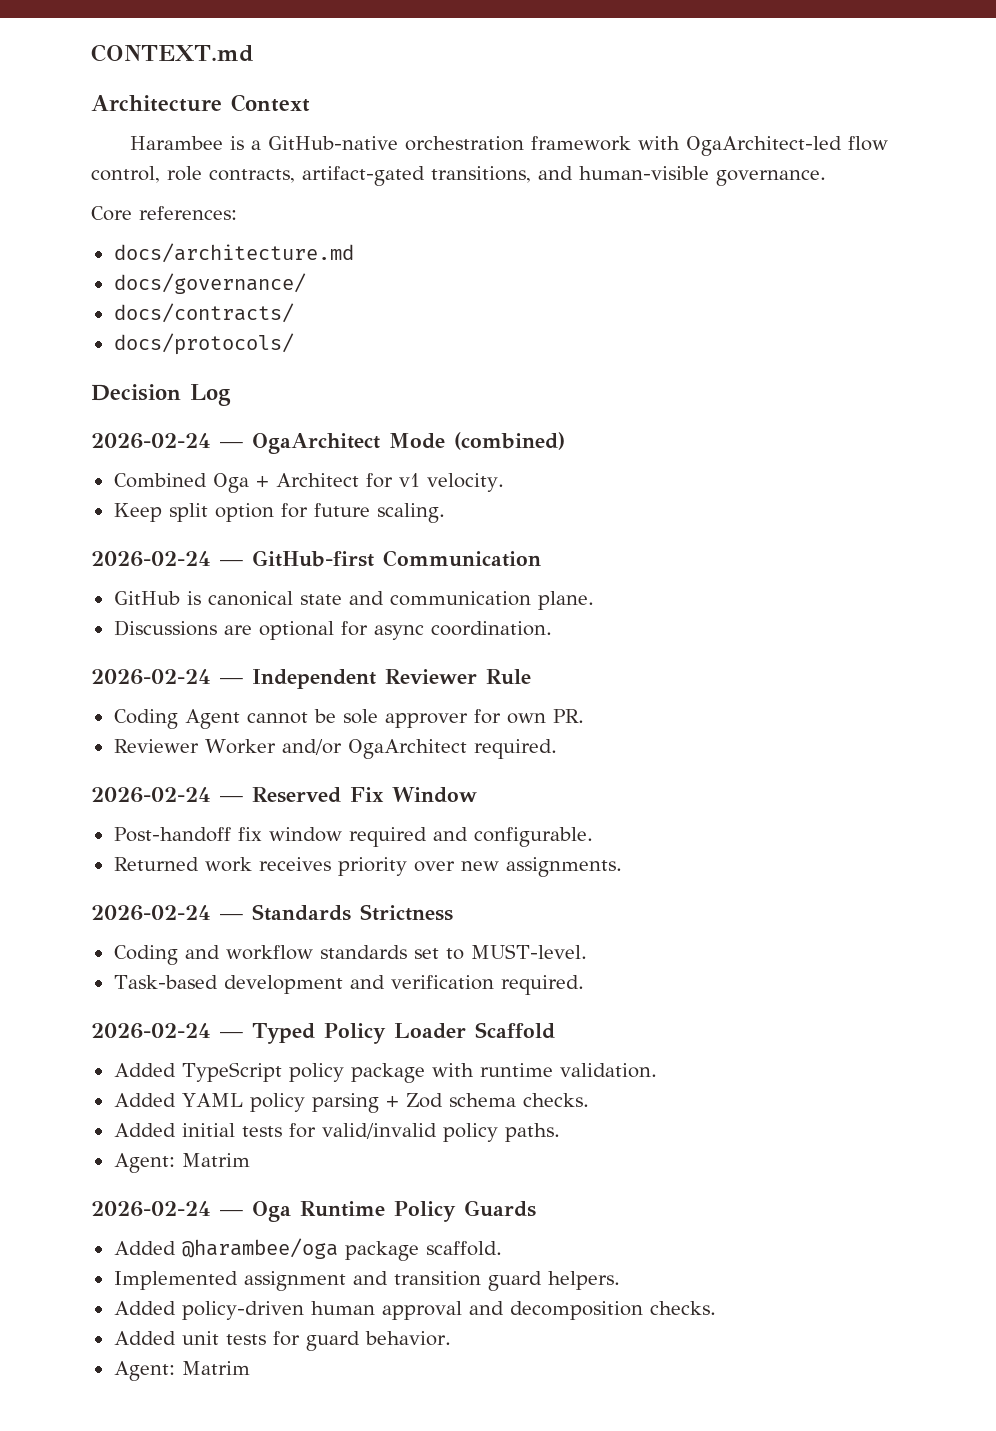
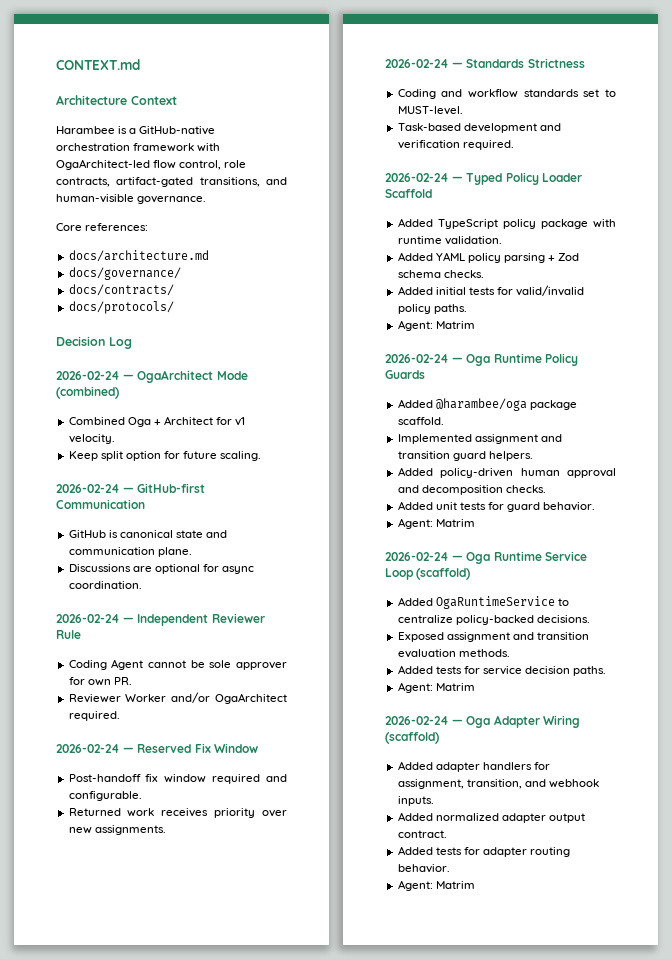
+ 2026-02-24 — Oga Runtime Service Loop (scaffold)
+ Added OgaRuntimeService to centralize policy-backed decisions.
+ Exposed assignment and transition evaluation methods.
+ Added tests for service decision paths.
+ Agent: Matrim
+ 2026-02-24 — Oga Adapter Wiring (scaffold)
+ Added adapter handlers for assignment, transition, and webhook inputs.
+ Added normalized adapter output contract.
+ Added tests for adapter routing behavior.
+ Agent: Matrim

